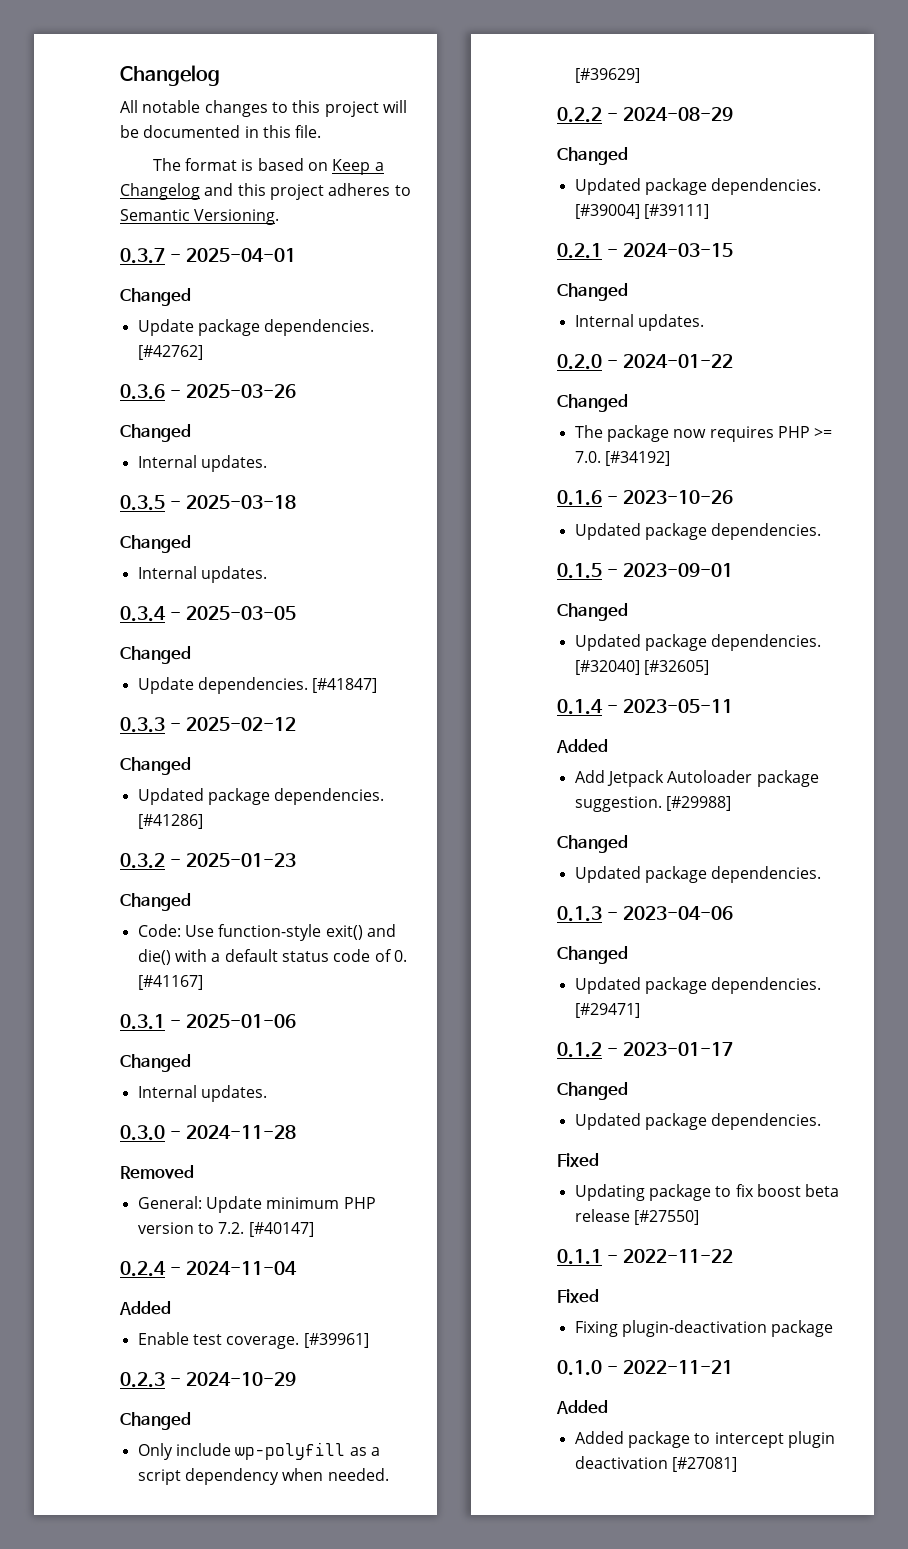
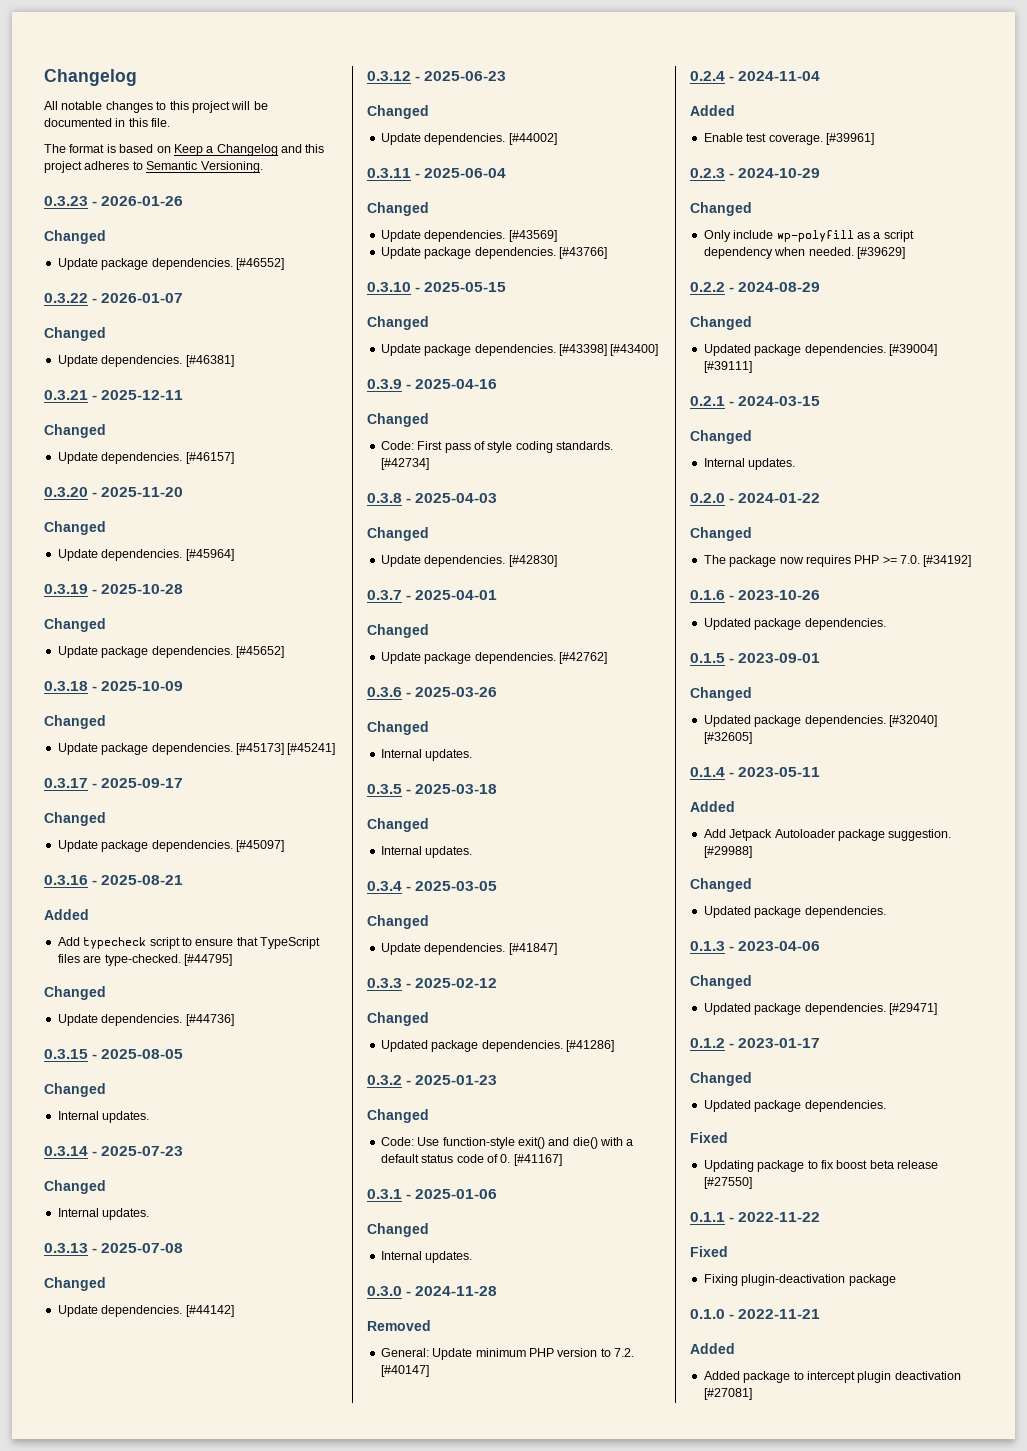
+ 0.3.23 - 2026-01-26
+ Changed
+ Update package dependencies. [#46552]
+ 0.3.22 - 2026-01-07
+ Changed
+ Update dependencies. [#46381]
+ 0.3.21 - 2025-12-11
+ Changed
+ Update dependencies. [#46157]
+ 0.3.20 - 2025-11-20
+ Changed
+ Update dependencies. [#45964]
+ 0.3.19 - 2025-10-28
+ Changed
+ Update package dependencies. [#45652]
+ 0.3.18 - 2025-10-09
+ Changed
+ Update package dependencies. [#45173] [#45241]
+ 0.3.17 - 2025-09-17
+ Changed
+ Update package dependencies. [#45097]
+ 0.3.16 - 2025-08-21
+ Added
+ Add typecheck script to ensure that TypeScript files are type-checked. [#44795]
+ Changed
+ Update dependencies. [#44736]
+ 0.3.15 - 2025-08-05
+ Changed
+ Internal updates.
+ 0.3.14 - 2025-07-23
+ Changed
+ Internal updates.
+ 0.3.13 - 2025-07-08
+ Changed
+ Update dependencies. [#44142]
+ 0.3.12 - 2025-06-23
+ Changed
+ Update dependencies. [#44002]
+ 0.3.11 - 2025-06-04
+ Changed
+ Update dependencies. [#43569]
+ Update package dependencies. [#43766]
+ 0.3.10 - 2025-05-15
+ Changed
+ Update package dependencies. [#43398] [#43400]
+ 0.3.9 - 2025-04-16
+ Changed
+ Code: First pass of style coding standards. [#42734]
+ 0.3.8 - 2025-04-03
+ Changed
+ Update dependencies. [#42830]

